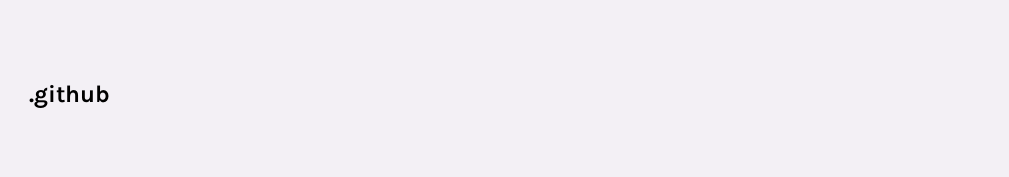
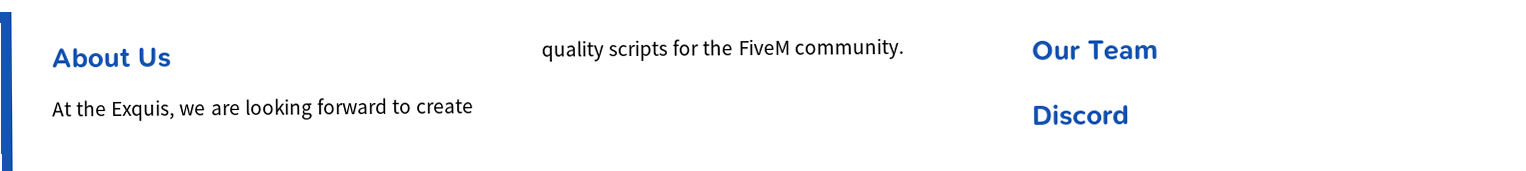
- .github
+ About Us
+ At the Exquis, we are looking forward to create quality scripts for the FiveM community.
+ Our Team
+ Discord

